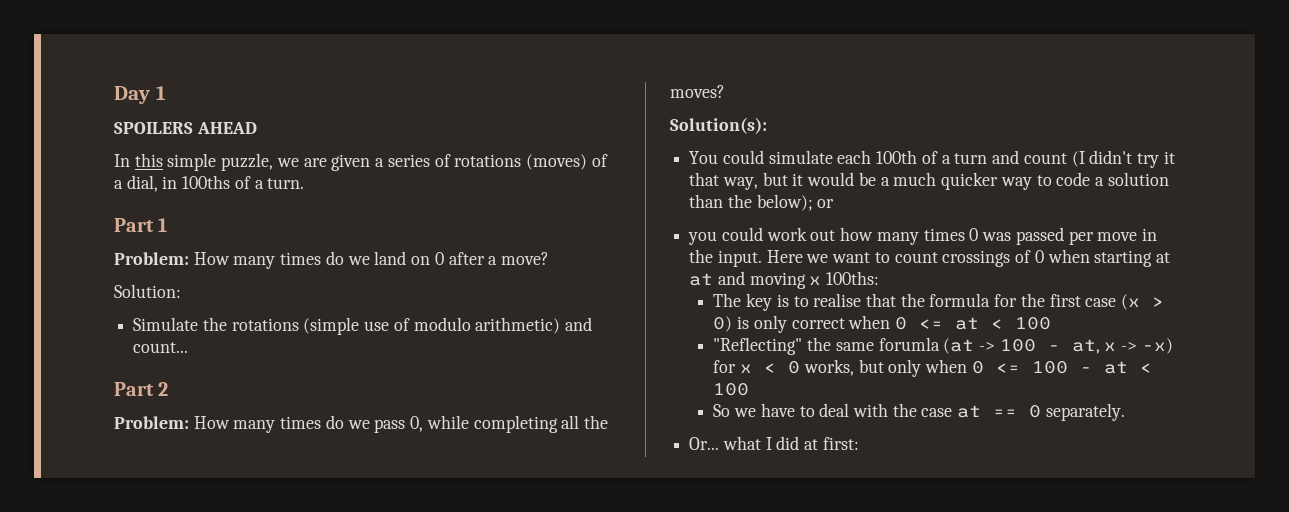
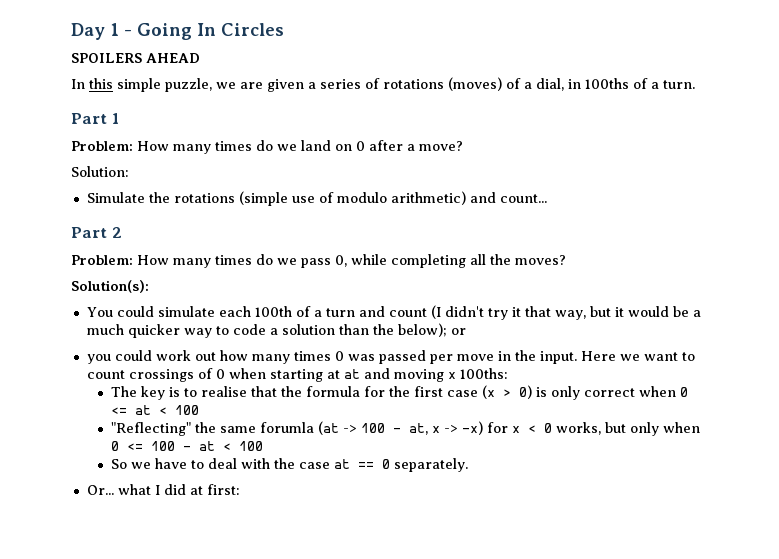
- Day 1
+ Day 1 - Going In Circles

